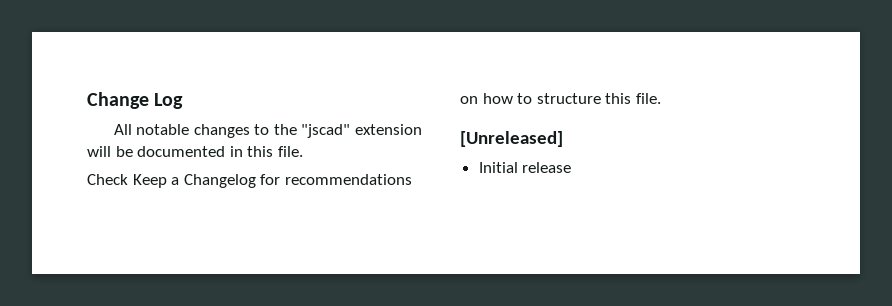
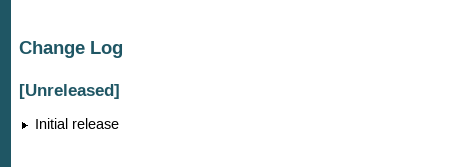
- All notable changes to the "jscad" extension will be documented in this file.
- Check Keep a Changelog for recommendations on how to structure this file.

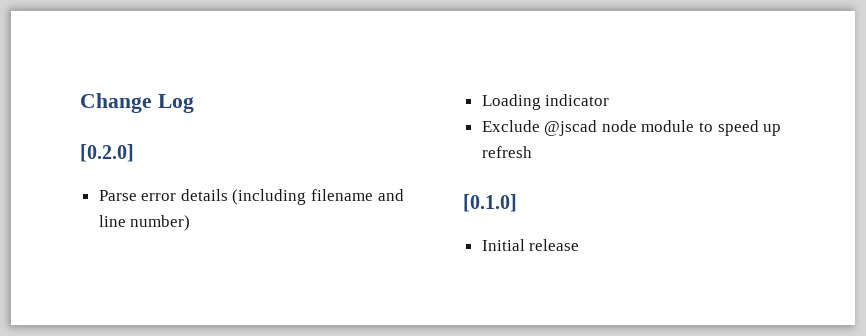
- [Unreleased]
+ [0.2.0]
+ Parse error details (including filename and line number)
+ Loading indicator
+ Exclude @jscad node module to speed up refresh
+ [0.1.0]

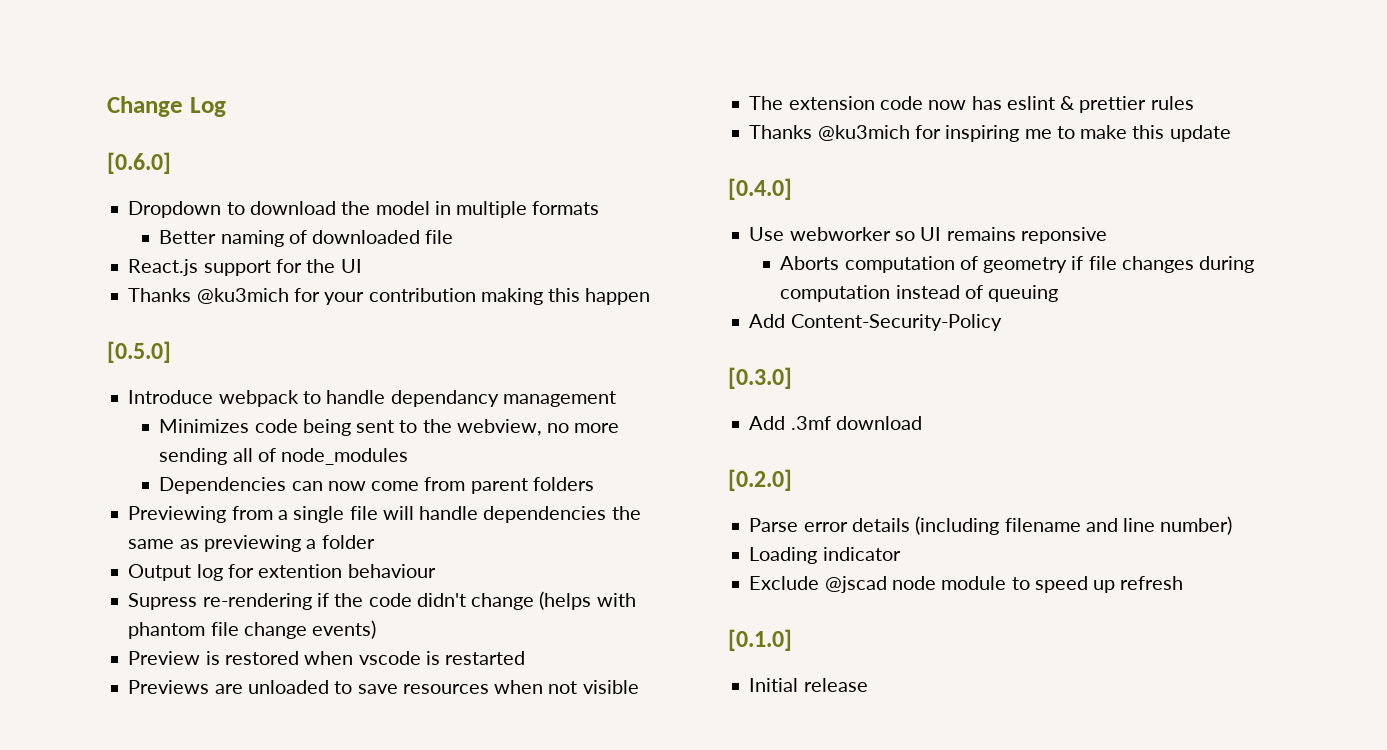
+ [0.6.0]
+ Dropdown to download the model in multiple formats
+ Better naming of downloaded file
+ React.js support for the UI
+ Thanks @ku3mich for your contribution making this happen
+ [0.5.0]
+ Introduce webpack to handle dependancy management
+ Minimizes code being sent to the webview, no more sending all of node_modules
+ Dependencies can now come from parent folders
+ Previewing from a single file will handle dependencies the same as previewing a folder
+ Output log for extention behaviour
+ Supress re-rendering if the code didn't change (helps with phantom file change events)
+ Preview is restored when vscode is restarted
+ Previews are unloaded to save resources when not visible
+ The extension code now has eslint & prettier rules
+ Thanks @ku3mich for inspiring me to make this update
+ [0.4.0]
+ Use webworker so UI remains reponsive
+ Aborts computation of geometry if file changes during computation instead of queuing
+ Add Content-Security-Policy
+ [0.3.0]
+ Add .3mf download

